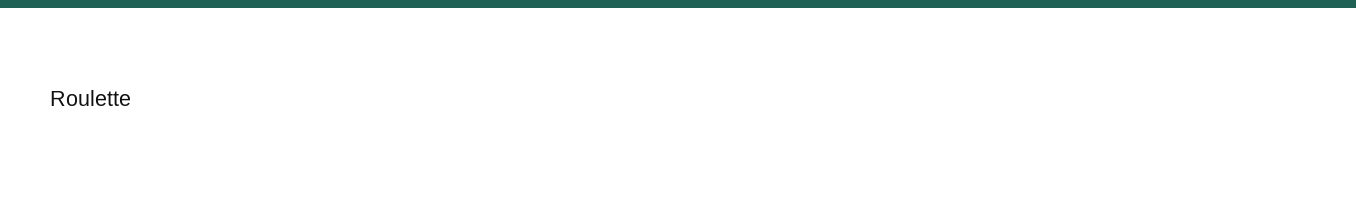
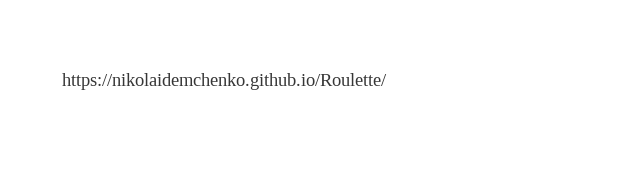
- Roulette
+ https://nikolaidemchenko.github.io/Roulette/

